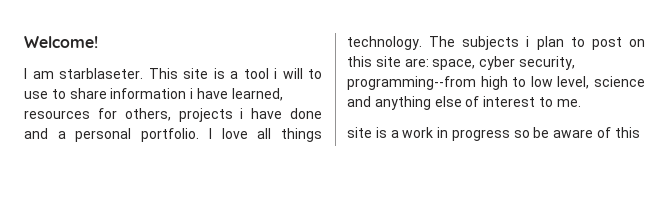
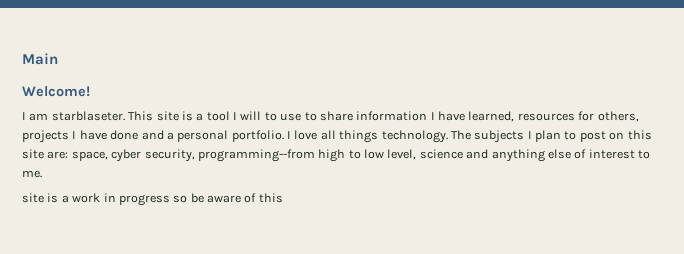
+ Main
- This site is a tool i will to use to share information i have learned, resources for others, projects i have done and a personal portfolio.
+ This site is a tool I will to use to share information I have learned, resources for others, projects I have done and a personal portfolio.
- The subjects i plan to post on this site are: space, cyber security, programming--from high to low level, science and anything else of interest to me.
+ The subjects I plan to post on this site are: space, cyber security, programming--from high to low level, science and anything else of interest to me.

